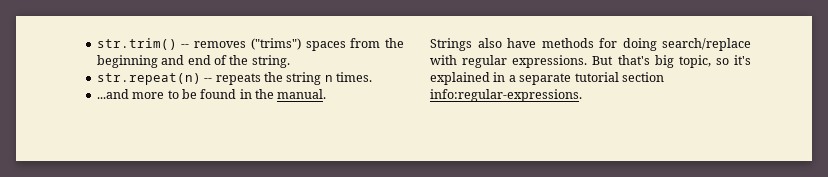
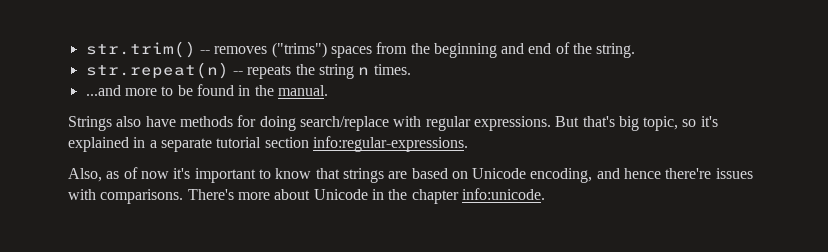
+ Also, as of now it's important to know that strings are based on Unicode encoding, and hence there're issues with comparisons. There's more about Unicode in the chapter info:unicode.

